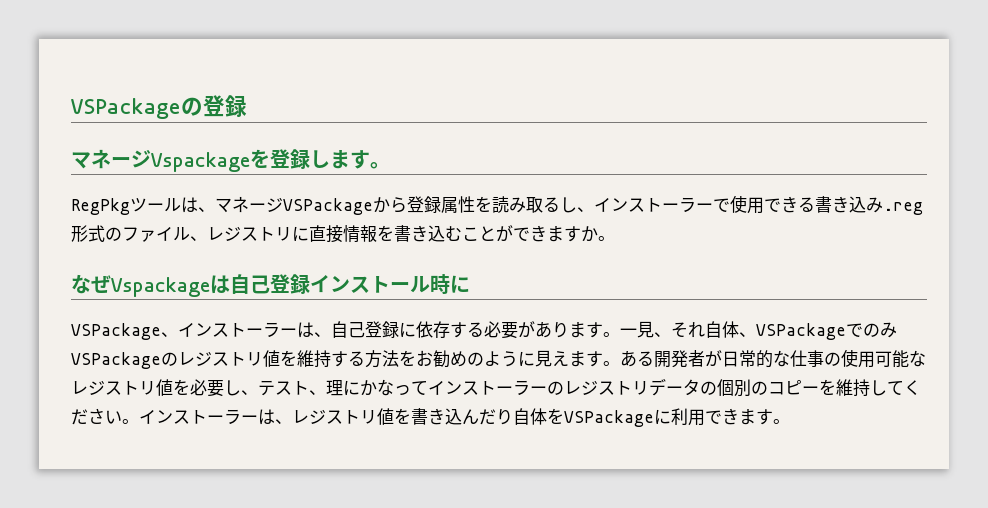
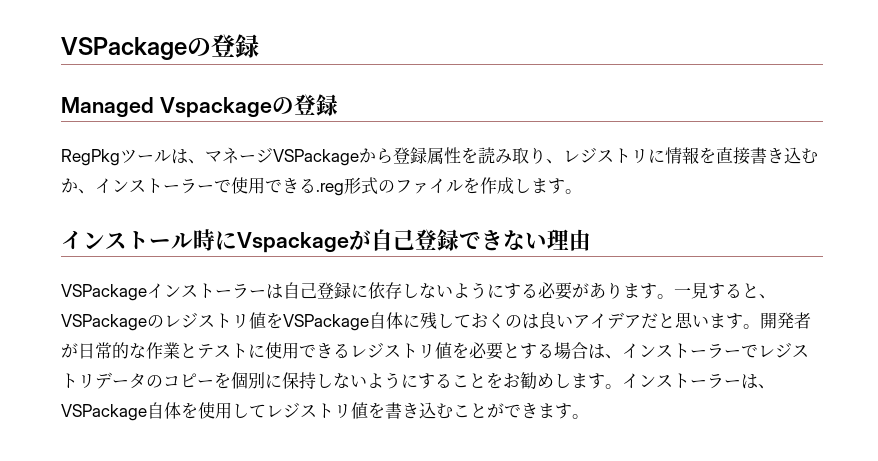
- マネージVspackageを登録します。
+ Managed Vspackageの登録
- RegPkgツールは、マネージVSPackageから登録属性を読み取るし、インストーラーで使用できる書き込み.reg形式のファイル、レジストリに直接情報を書き込むことができますか。
- なぜVspackageは自己登録インストール時に
- VSPackage、インストーラーは、自己登録に依存する必要があります。一見、それ自体、VSPackageでのみVSPackageのレジストリ値を維持する方法をお勧めのように見えます。ある開発者が日常的な仕事の使用可能なレジストリ値を必要し、テスト、理にかなってインストーラーのレジストリデータの個別のコピーを維持してください。インストーラーは、レジストリ値を書き込んだり自体をVSPackageに利用できます。
+ RegPkgツールは、マネージVSPackageから登録属性を読み取り、レジストリに情報を直接書き込むか、インストーラーで使用できる.reg形式のファイルを作成します。
+ インストール時にVspackageが自己登録できない理由
+ VSPackageインストーラーは自己登録に依存しないようにする必要があります。一見すると、VSPackageのレジストリ値をVSPackage自体に残しておくのは良いアイデアだと思います。開発者が日常的な作業とテストに使用できるレジストリ値を必要とする場合は、インストーラーでレジストリデータのコピーを個別に保持しないようにすることをお勧めします。インストーラーは、VSPackage自体を使用してレジストリ値を書き込むことができます。

